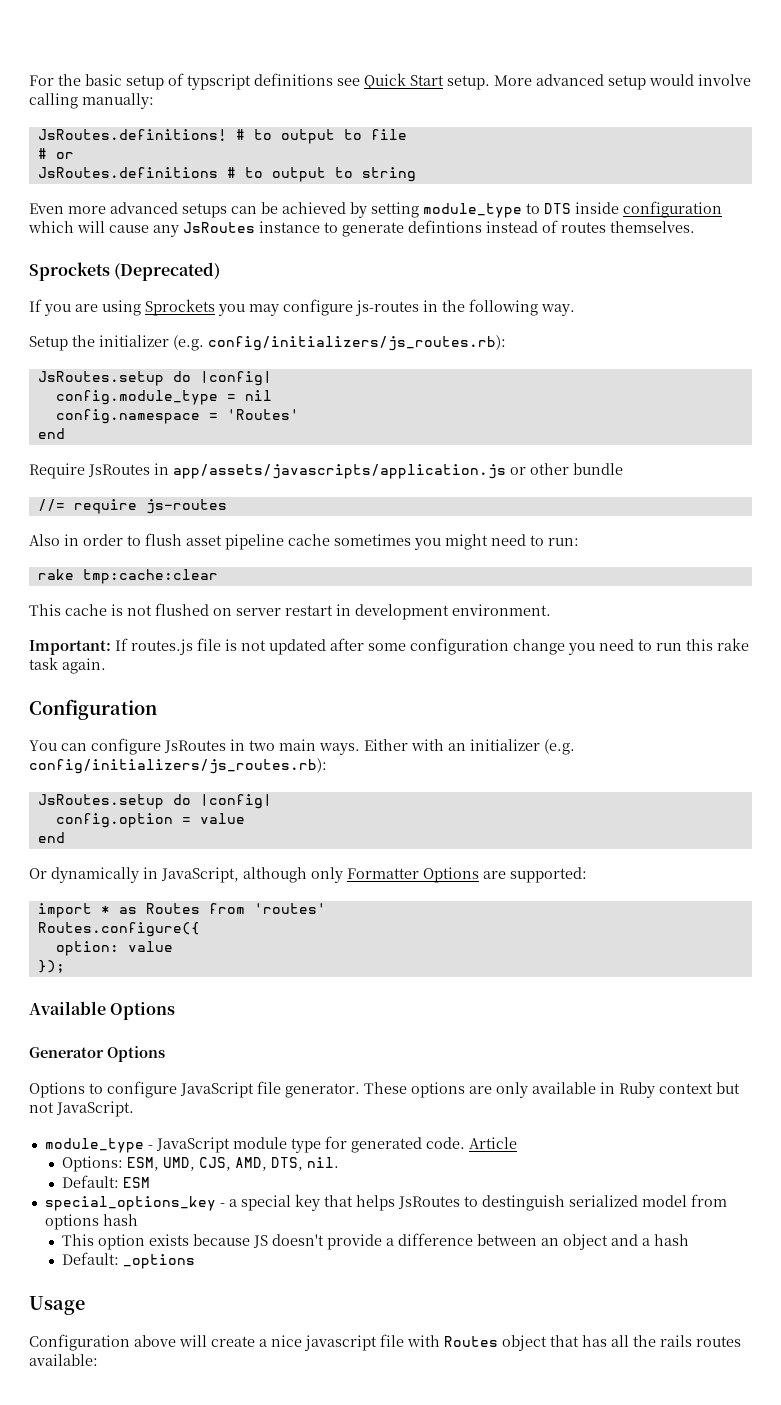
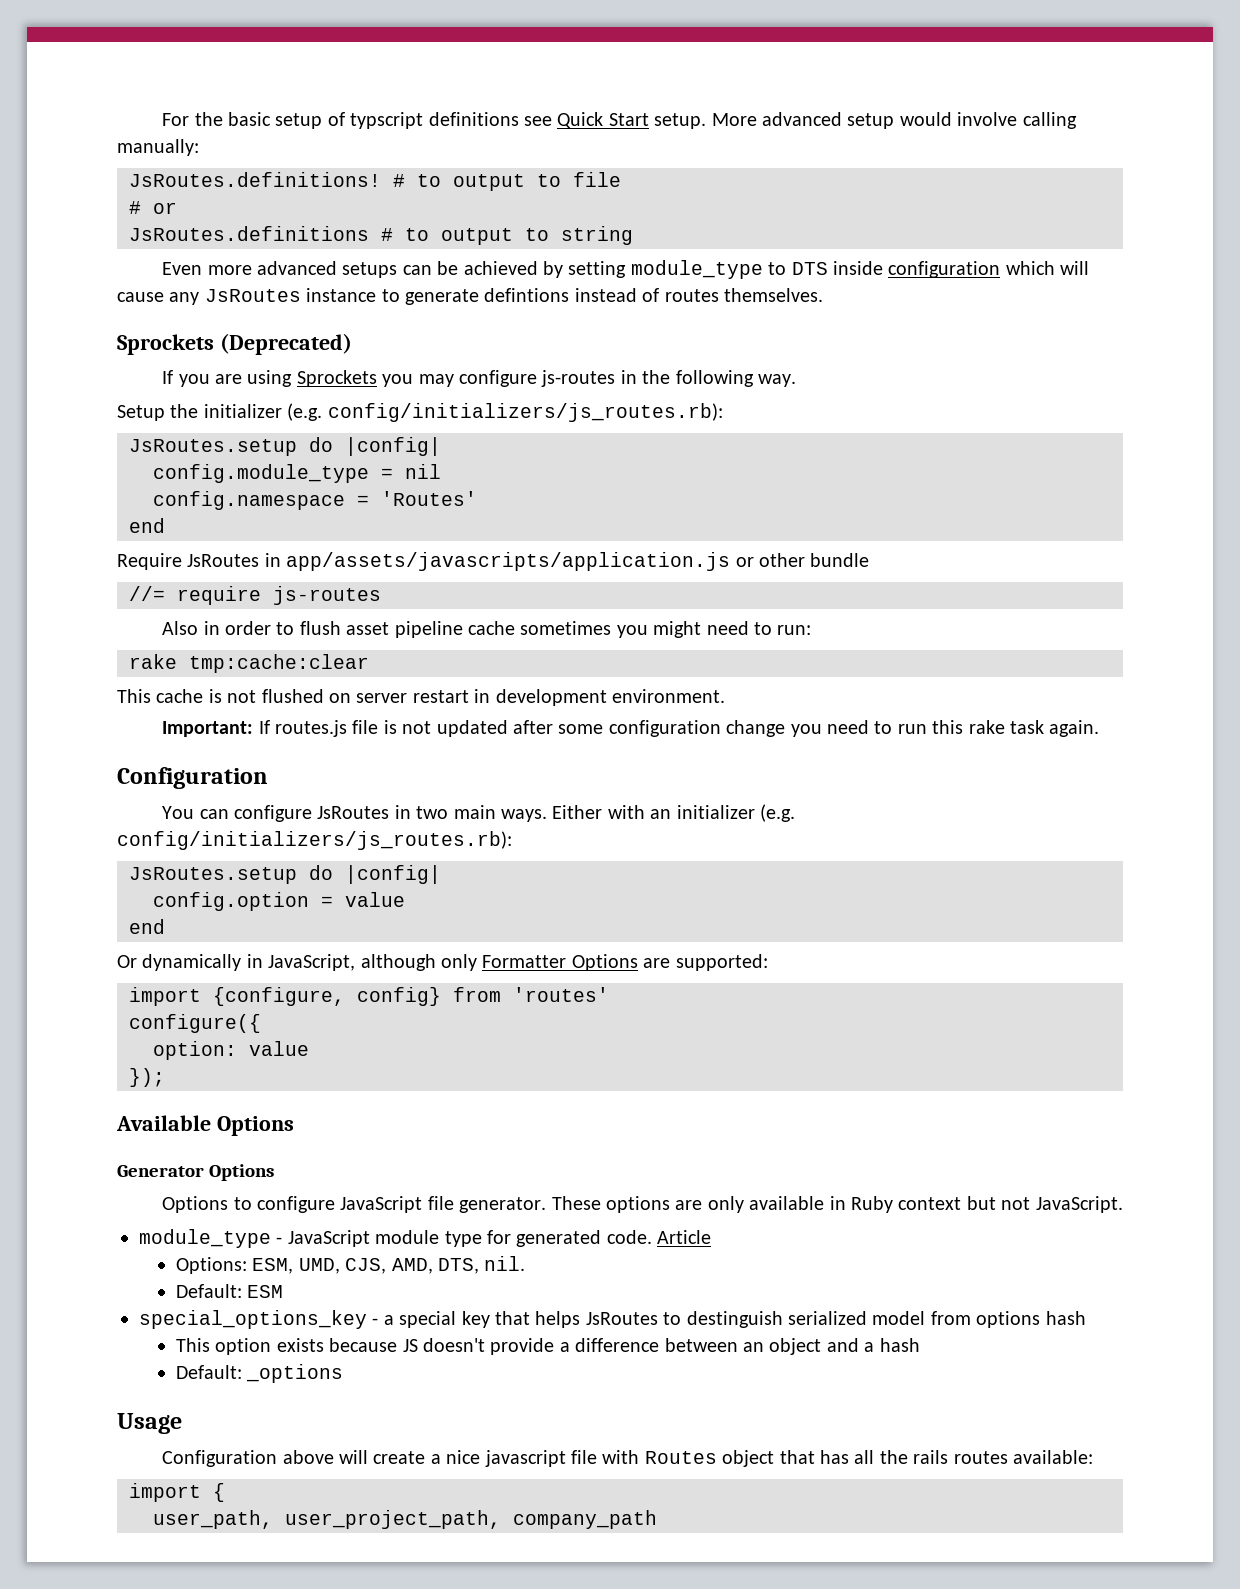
- import * as Routes from 'routes'
+ import {configure, config} from 'routes'
- Routes.configure({
+ configure({
+ import {
+ user_path, user_project_path, company_path

